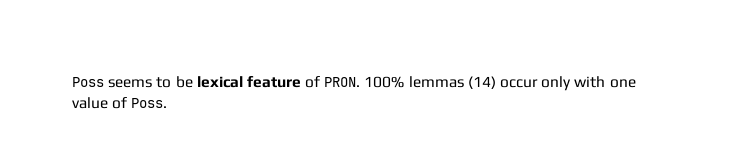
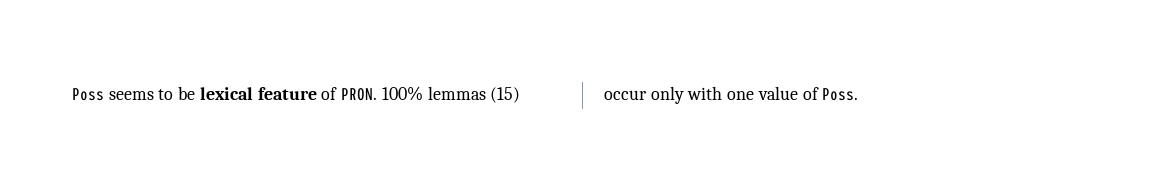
- 100% lemmas (14) occur only with one value of Poss.
+ 100% lemmas (15) occur only with one value of Poss.

